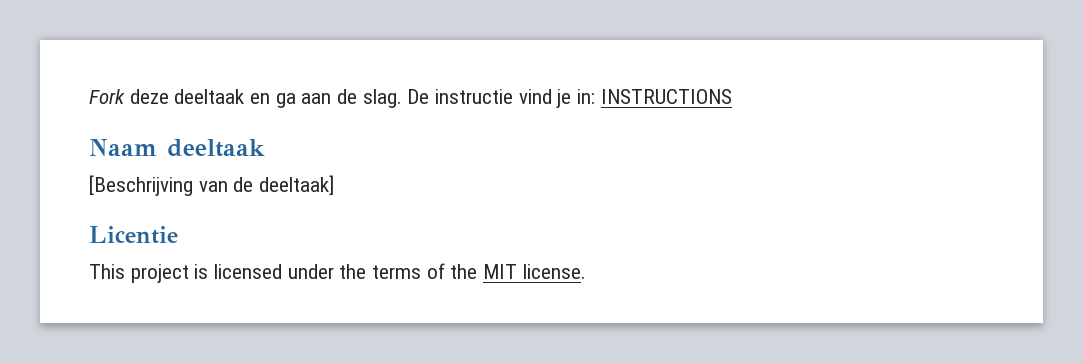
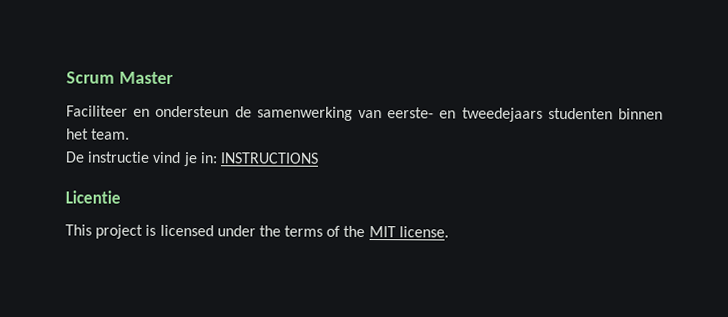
- Fork deze deeltaak en ga aan de slag. De instructie vind je in: INSTRUCTIONS
+ Scrum Master
+ Faciliteer en ondersteun de samenwerking van eerste- en tweedejaars studenten binnen het team.
+ De instructie vind je in: INSTRUCTIONS
- Naam deeltaak
- [Beschrijving van de deeltaak]

